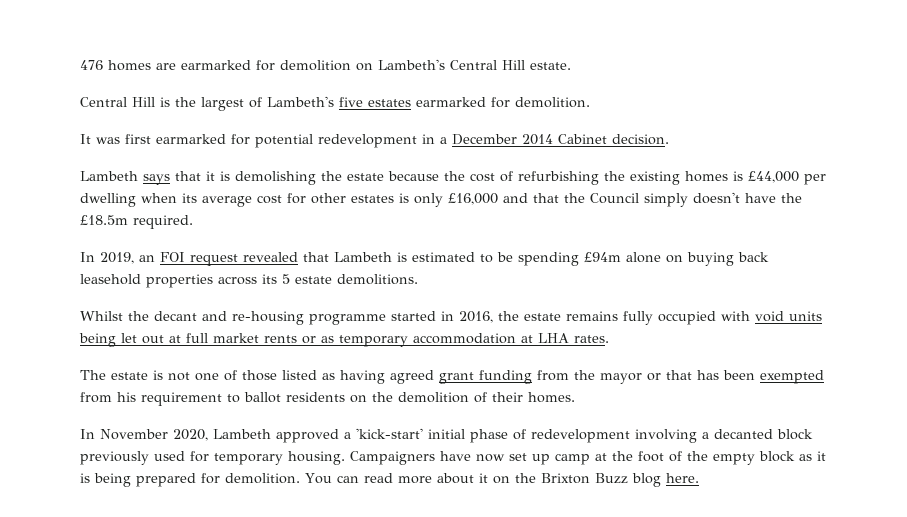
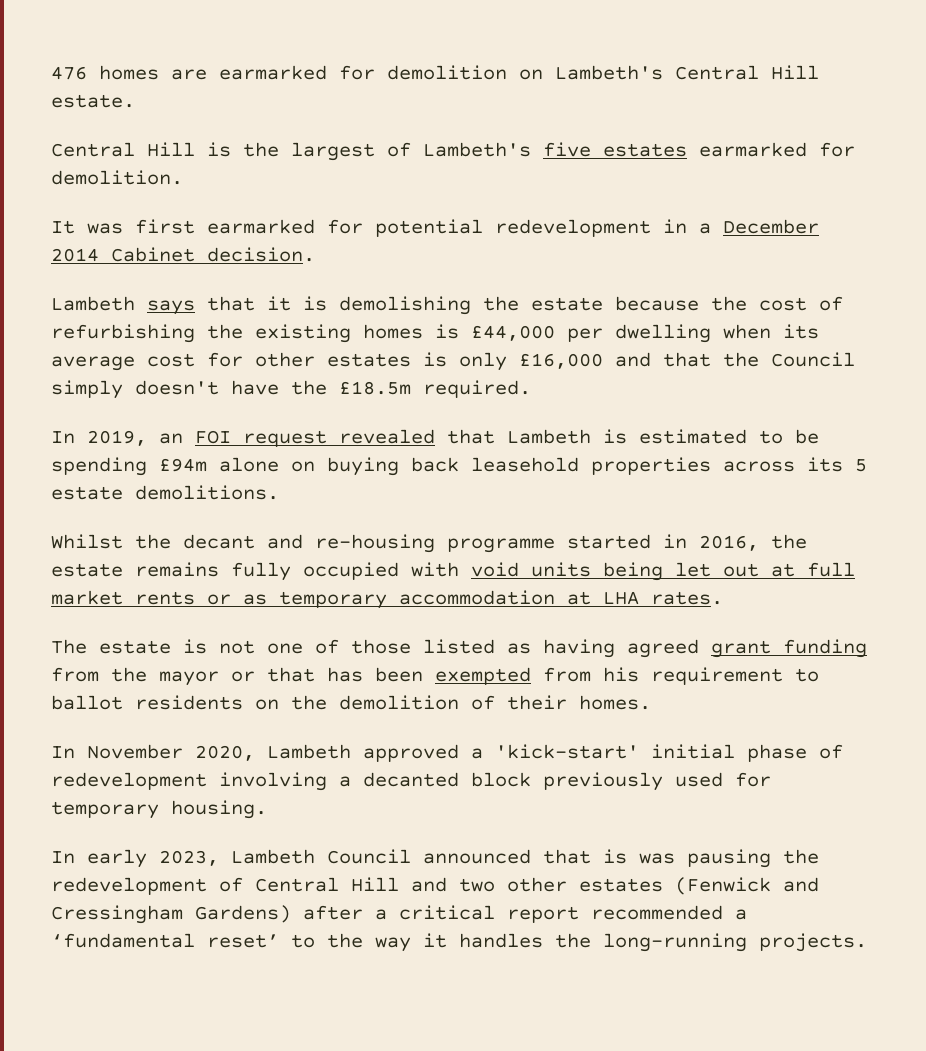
- In November 2020, Lambeth approved a 'kick-start' initial phase of redevelopment involving a decanted block previously used for temporary housing. Campaigners have now set up camp at the foot of the empty block as it is being prepared for demolition. You can read more about it on the Brixton Buzz blog here.
+ In November 2020, Lambeth approved a 'kick-start' initial phase of redevelopment involving a decanted block previously used for temporary housing.
+ In early 2023, Lambeth Council announced that is was pausing the redevelopment of Central Hill and two other estates (Fenwick and Cressingham Gardens) after a critical report recommended a ‘fundamental reset’ to the way it handles the long-running projects.

